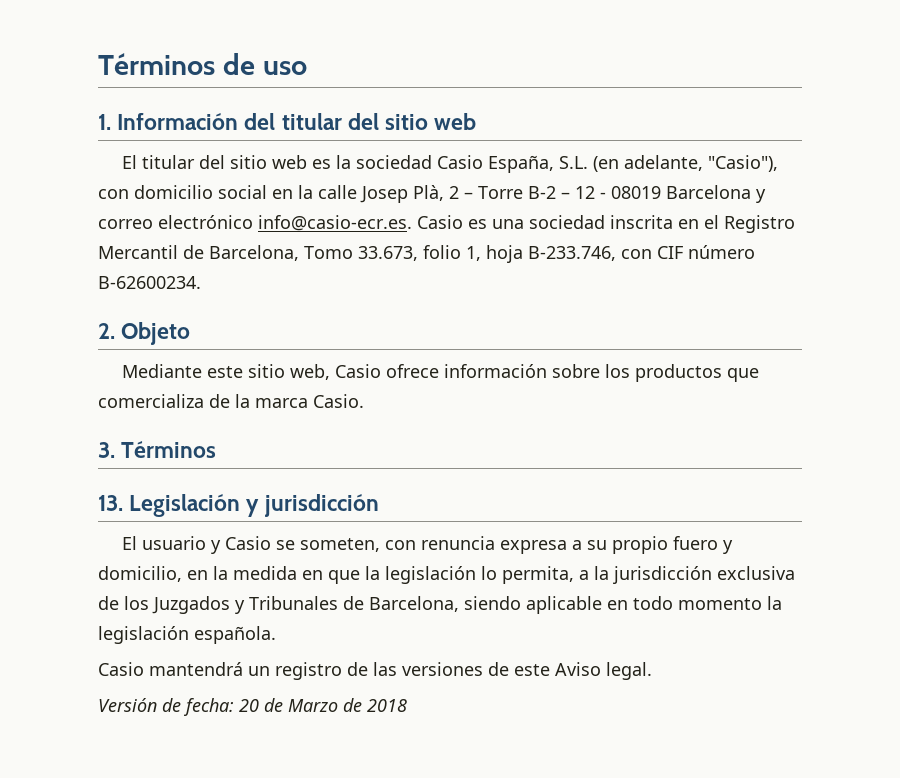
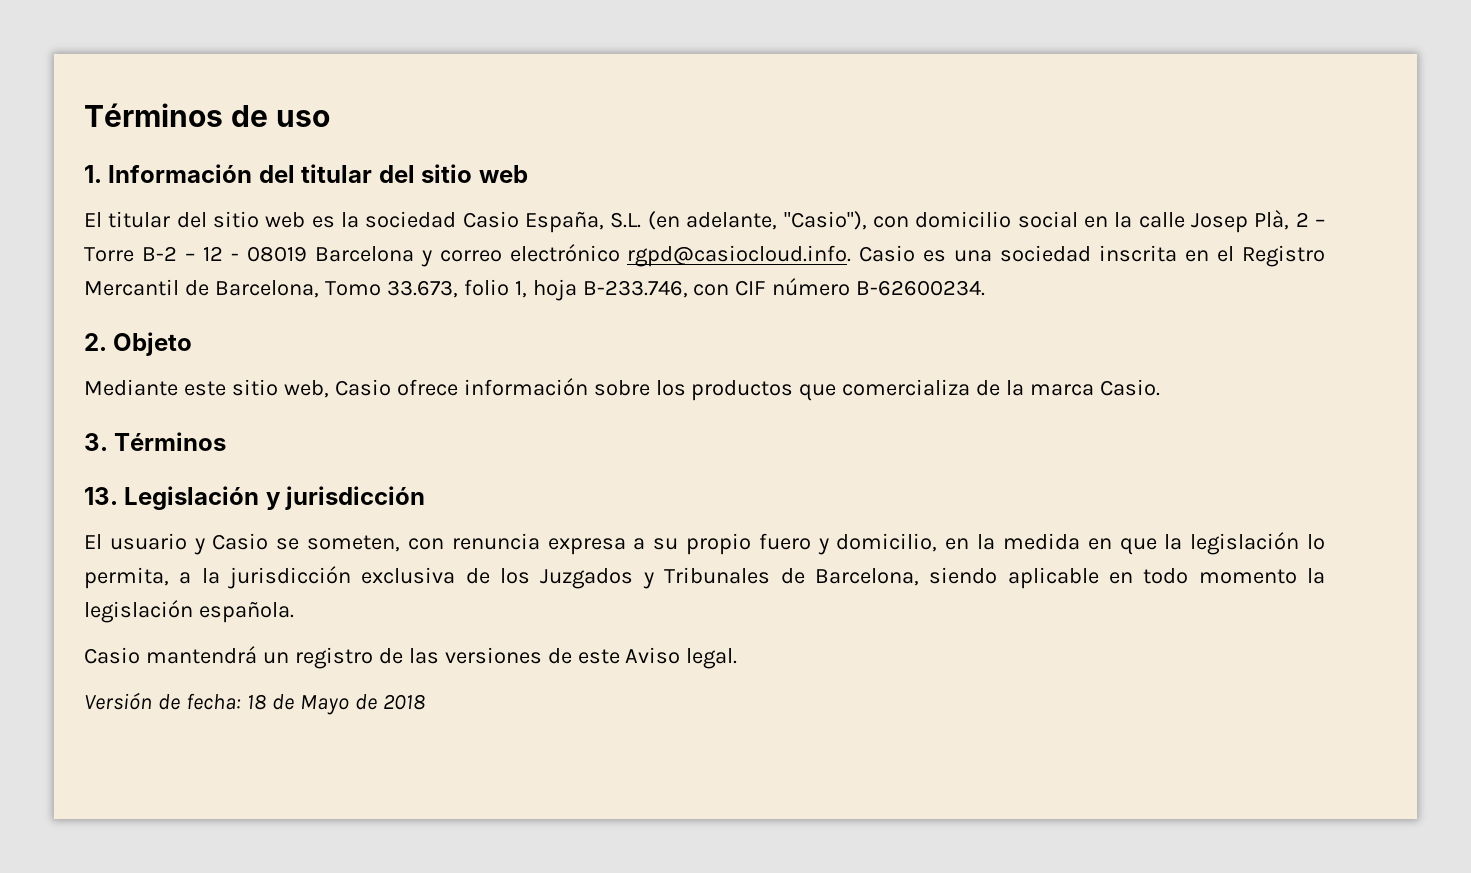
- El titular del sitio web es la sociedad Casio España, S.L. (en adelante, "Casio"), con domicilio social en la calle Josep Plà, 2 – Torre B-2 – 12 - 08019 Barcelona y correo electrónico info@casio-ecr.es. Casio es una sociedad inscrita en el Registro Mercantil de Barcelona, Tomo 33.673, folio 1, hoja B-233.746, con CIF número B-62600234.
+ El titular del sitio web es la sociedad Casio España, S.L. (en adelante, "Casio"), con domicilio social en la calle Josep Plà, 2 – Torre B-2 – 12 - 08019 Barcelona y correo electrónico rgpd@casiocloud.info. Casio es una sociedad inscrita en el Registro Mercantil de Barcelona, Tomo 33.673, folio 1, hoja B-233.746, con CIF número B-62600234.
- Versión de fecha: 20 de Marzo de 2018
+ Versión de fecha: 18 de Mayo de 2018

